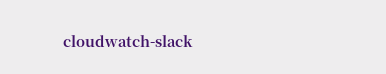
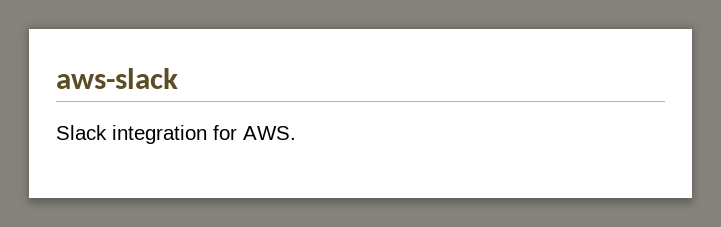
- cloudwatch-slack
+ aws-slack
+ Slack integration for AWS.

